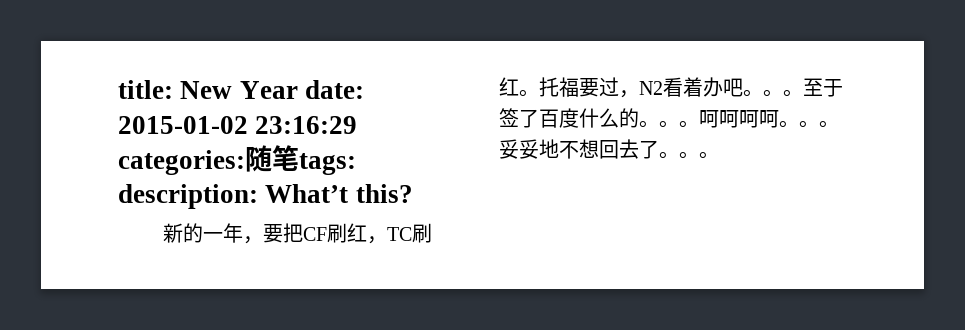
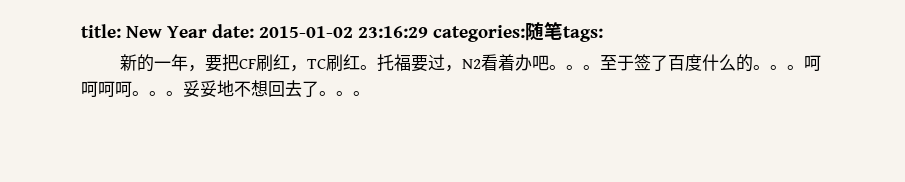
- title: New Year date: 2015-01-02 23:16:29 categories:随笔tags: description: What’t this?
+ title: New Year date: 2015-01-02 23:16:29 categories:随笔tags:

